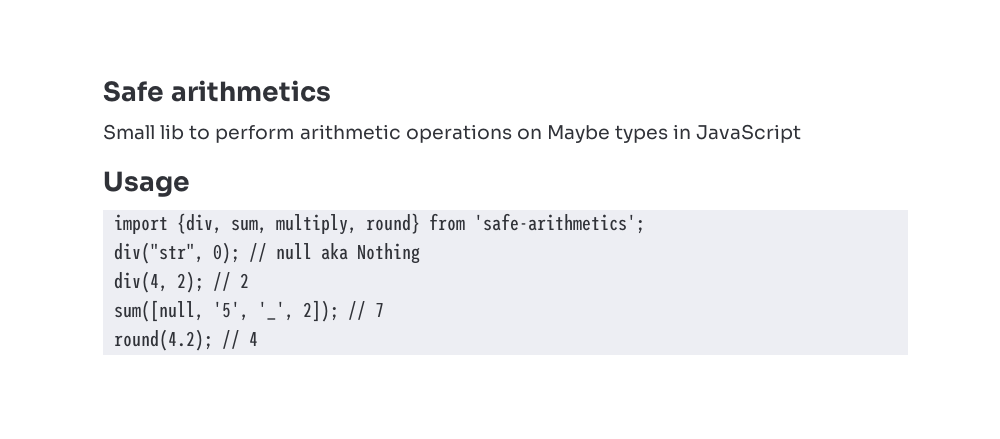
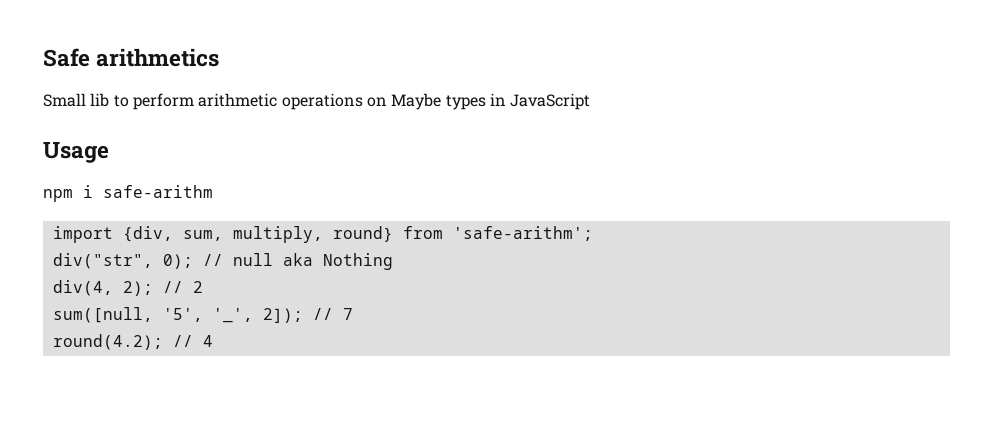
+ npm i safe-arithm
- import {div, sum, multiply, round} from 'safe-arithmetics';
+ import {div, sum, multiply, round} from 'safe-arithm';

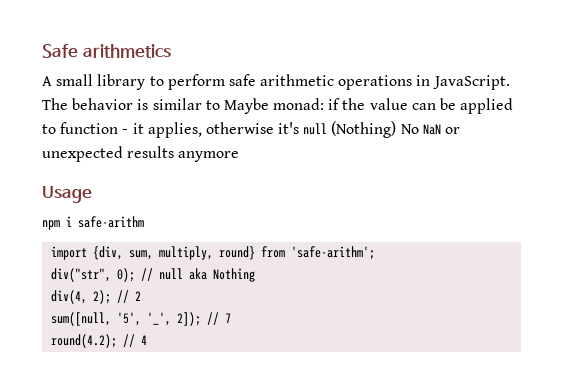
- Small lib to perform arithmetic operations on Maybe types in JavaScript
+ A small library to perform safe arithmetic operations in JavaScript. The behavior is similar to Maybe monad: if the value can be applied to function - it applies, otherwise it's null (Nothing) No NaN or unexpected results anymore

